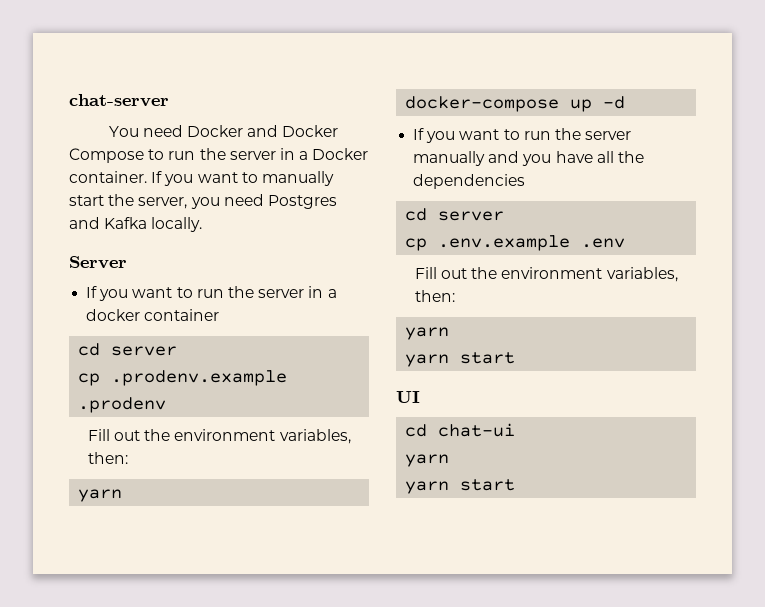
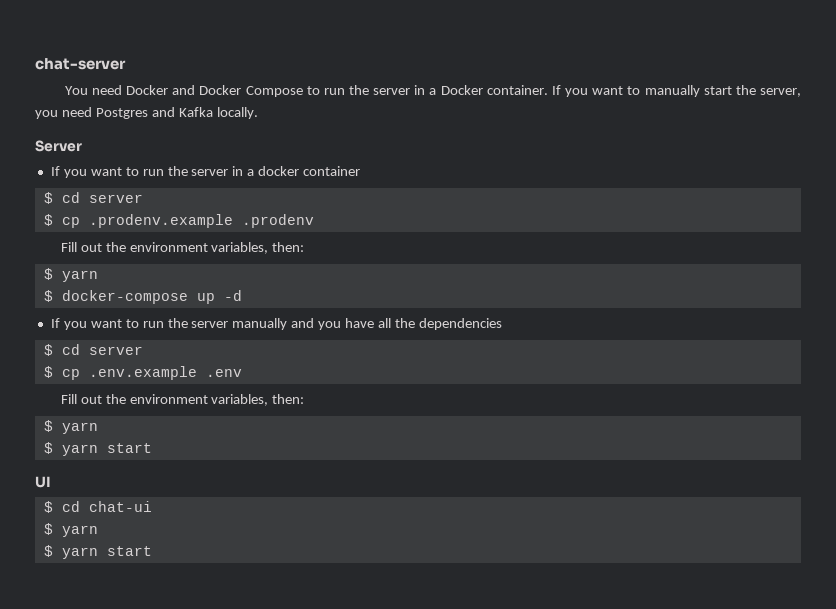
  If you want to run the server in a docker container
- cd server
- cp .prodenv.example .prodenv
+ $ cd server
+ $ cp .prodenv.example .prodenv
  Fill out the environment variables, then:
- yarn
- docker-compose up -d
+ $ yarn
+ $ docker-compose up -d
  If you want to run the server manually and you have all the dependencies
- cd server
- cp .env.example .env
+ $ cd server
+ $ cp .env.example .env
  Fill out the environment variables, then:
- yarn
- yarn start
+ $ yarn
+ $ yarn start
- cd chat-ui
- yarn
- yarn start
+ $ cd chat-ui
+ $ yarn
+ $ yarn start

